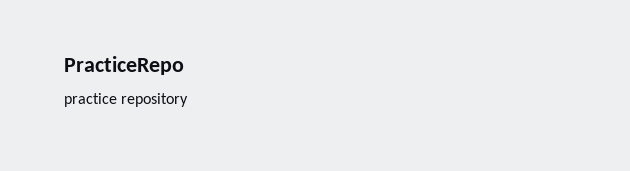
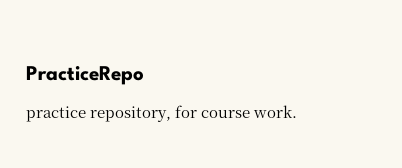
- practice repository
+ practice repository, for course work.

